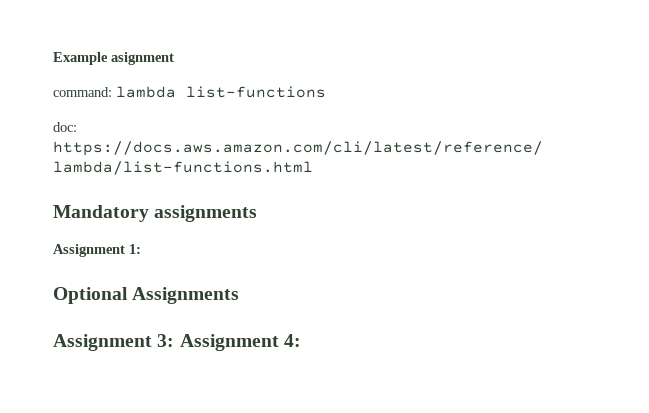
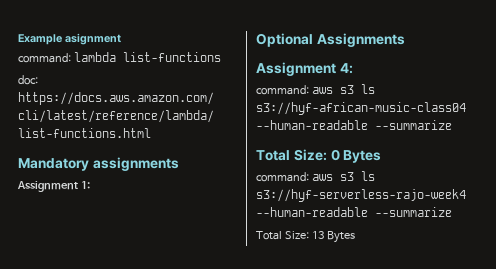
- Assignment 3: Assignment 4:
+ Assignment 4:
+ command: aws s3 ls s3://hyf-african-music-class04 --human-readable --summarize
+ Total Size: 0 Bytes
+ command: aws s3 ls s3://hyf-serverless-rajo-week4 --human-readable --summarize
+ Total Size: 13 Bytes

